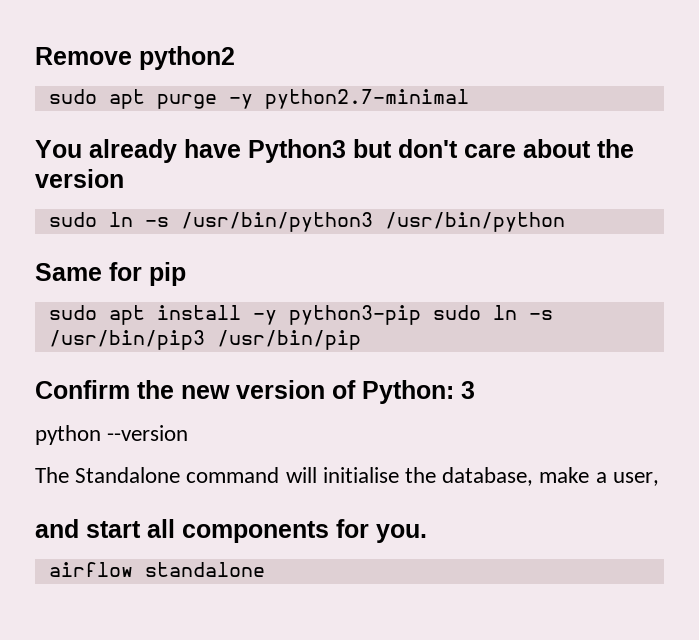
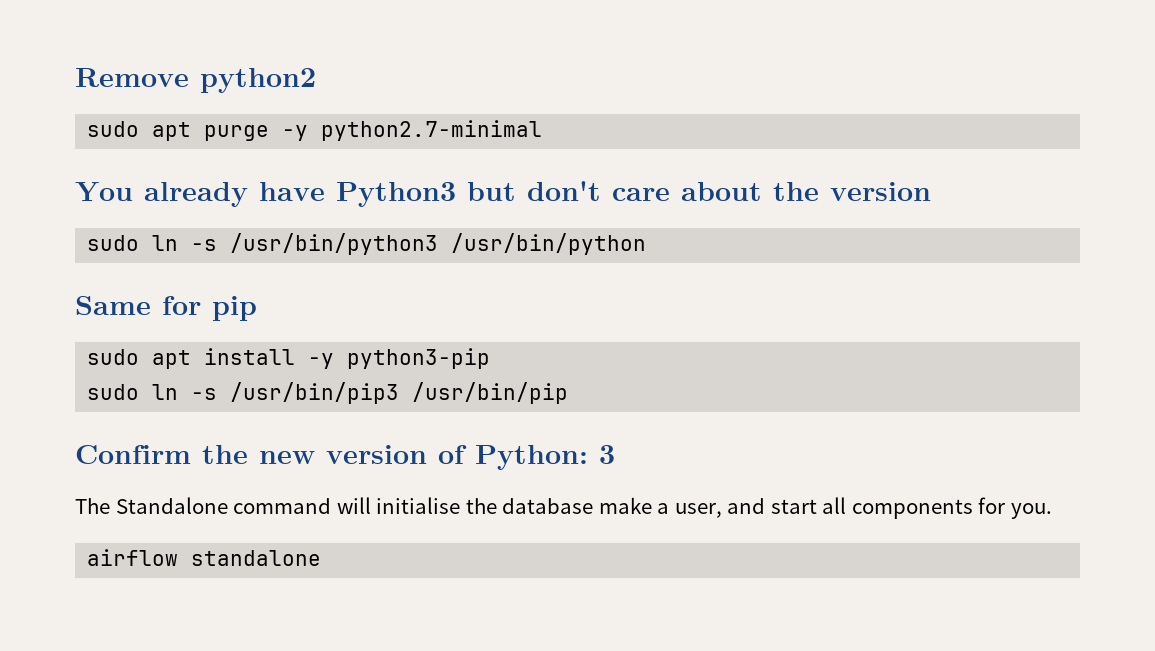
- sudo apt install -y python3-pip sudo ln -s /usr/bin/pip3 /usr/bin/pip
+ sudo apt install -y python3-pip
+ sudo ln -s /usr/bin/pip3 /usr/bin/pip
- python --version
- The Standalone command will initialise the database, make a user,
- and start all components for you.
+ The Standalone command will initialise the database make a user, and start all components for you.

